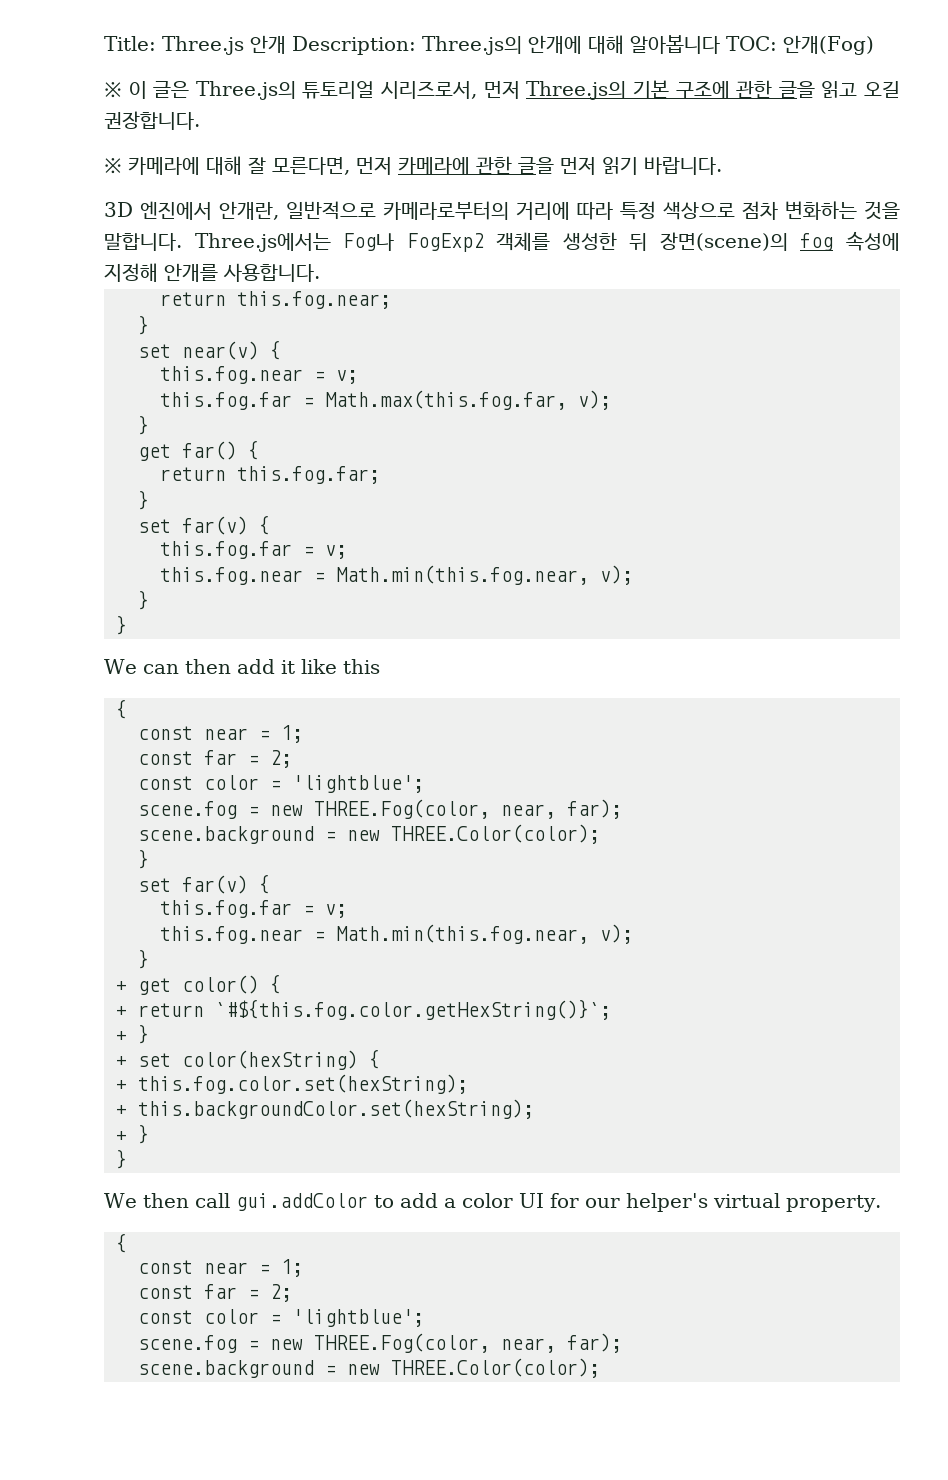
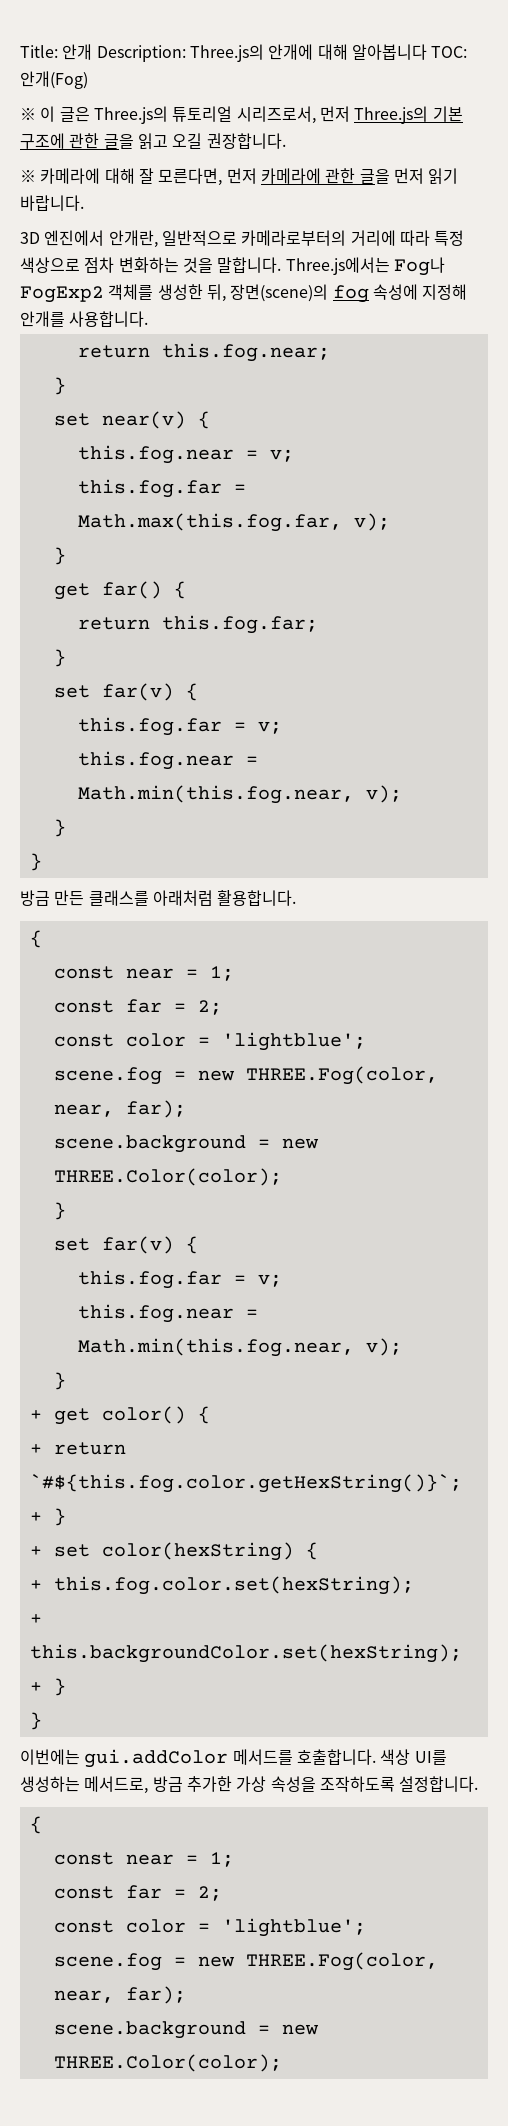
- Title: Three.js 안개 Description: Three.js의 안개에 대해 알아봅니다 TOC: 안개(Fog)
+ Title: 안개 Description: Three.js의 안개에 대해 알아봅니다 TOC: 안개(Fog)
- Three.js에서는 Fog나 FogExp2 객체를 생성한 뒤 장면(scene)의 fog 속성에 지정해 안개를 사용합니다.
+ Three.js에서는 Fog나 FogExp2 객체를 생성한 뒤, 장면(scene)의 fog 속성에 지정해 안개를 사용합니다.
- We can then add it like this
+ 방금 만든 클래스를 아래처럼 활용합니다.
- We then call gui.addColor to add a color UI for our helper's virtual property.
+ 이번에는 gui.addColor 메서드를 호출합니다. 색상 UI를 생성하는 메서드로, 방금 추가한 가상 속성을 조작하도록 설정합니다.

